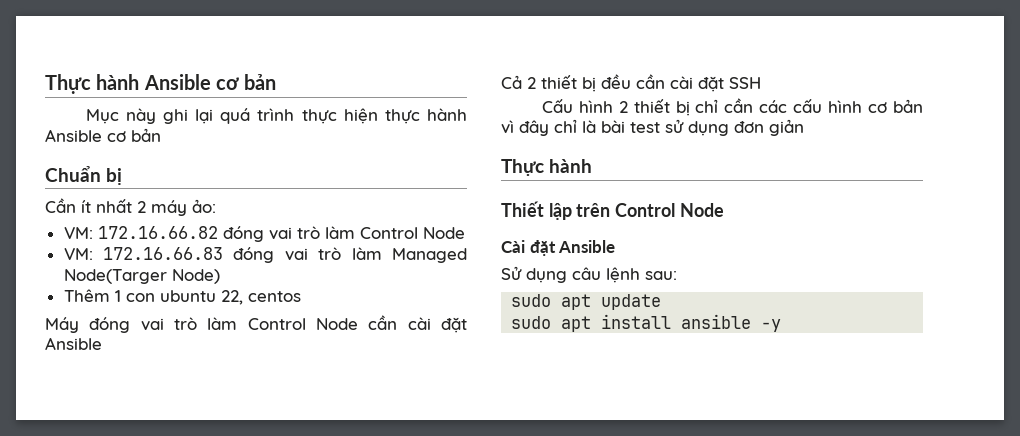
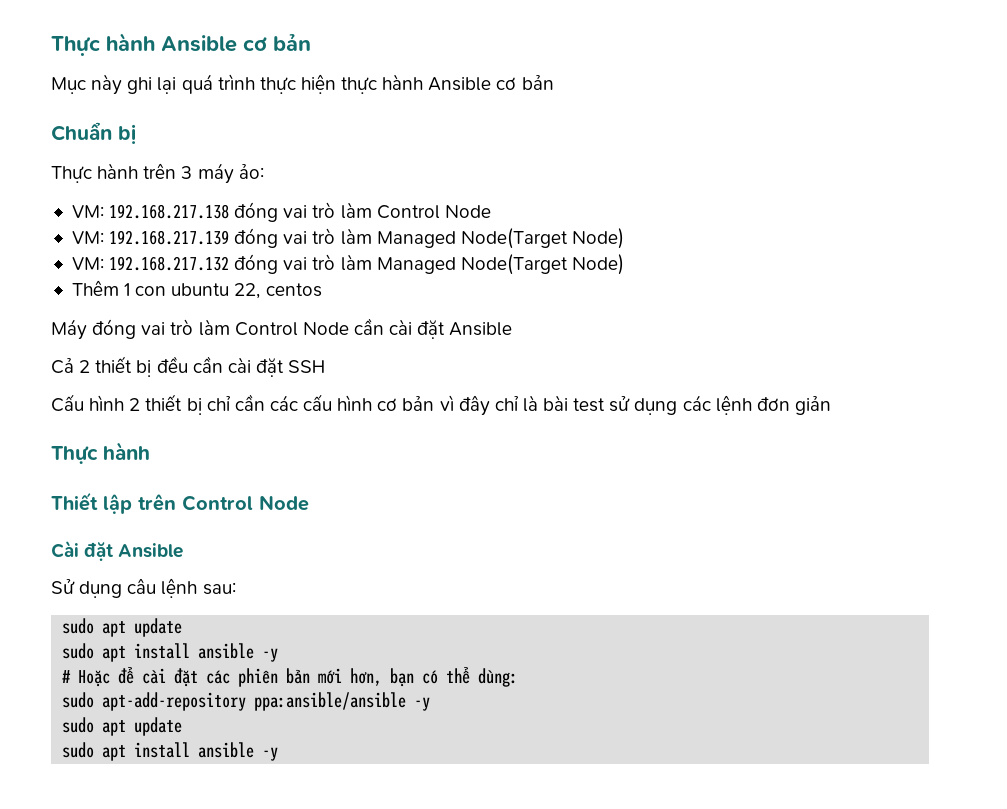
- Cần ít nhất 2 máy ảo:
+ Thực hành trên 3 máy ảo:
- VM: 172.16.66.82 đóng vai trò làm Control Node
+ VM: 192.168.217.138 đóng vai trò làm Control Node
- VM: 172.16.66.83 đóng vai trò làm Managed Node(Targer Node)
+ VM: 192.168.217.139 đóng vai trò làm Managed Node(Target Node)
+ VM: 192.168.217.132 đóng vai trò làm Managed Node(Target Node)
- Cấu hình 2 thiết bị chỉ cần các cấu hình cơ bản vì đây chỉ là bài test sử dụng đơn giản
+ Cấu hình 2 thiết bị chỉ cần các cấu hình cơ bản vì đây chỉ là bài test sử dụng các lệnh đơn giản
+ # Hoặc để cài đặt các phiên bản mới hơn, bạn có thể dùng:
+ sudo apt-add-repository ppa:ansible/ansible -y
+ sudo apt update
+ sudo apt install ansible -y

